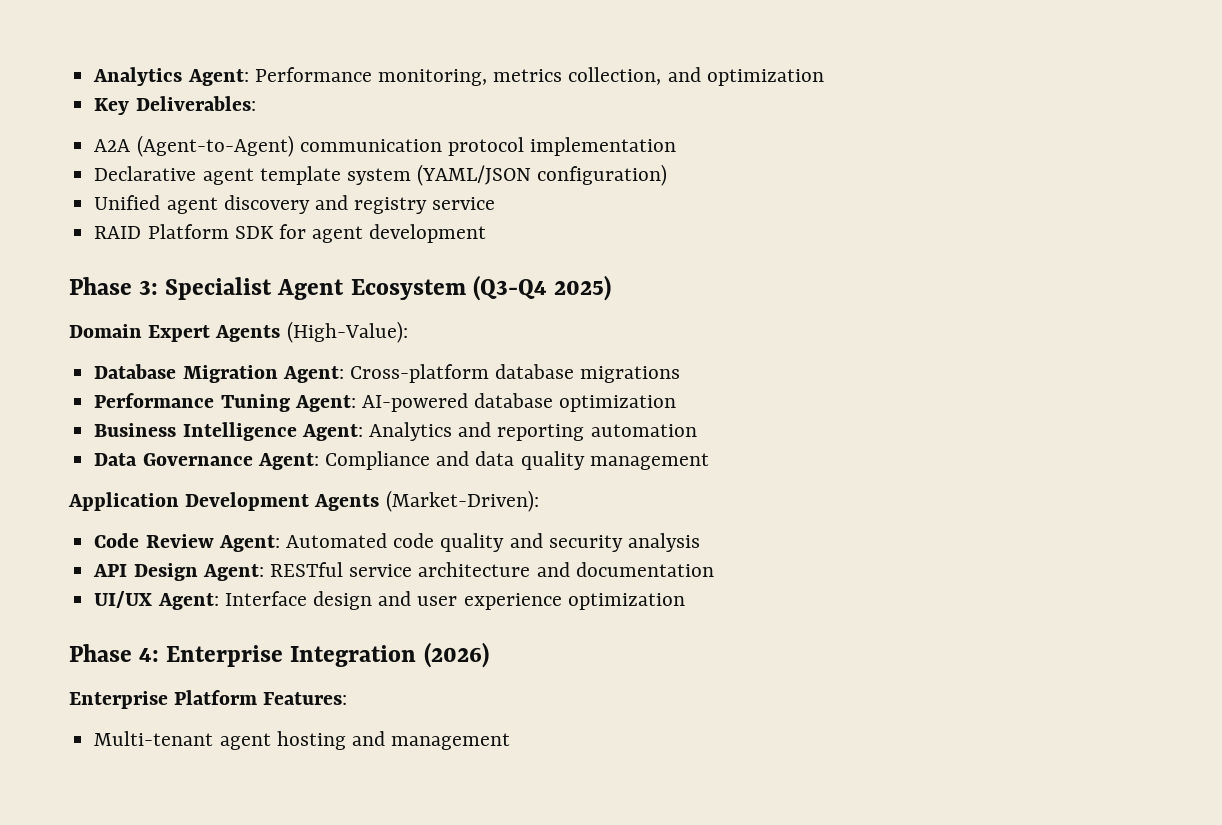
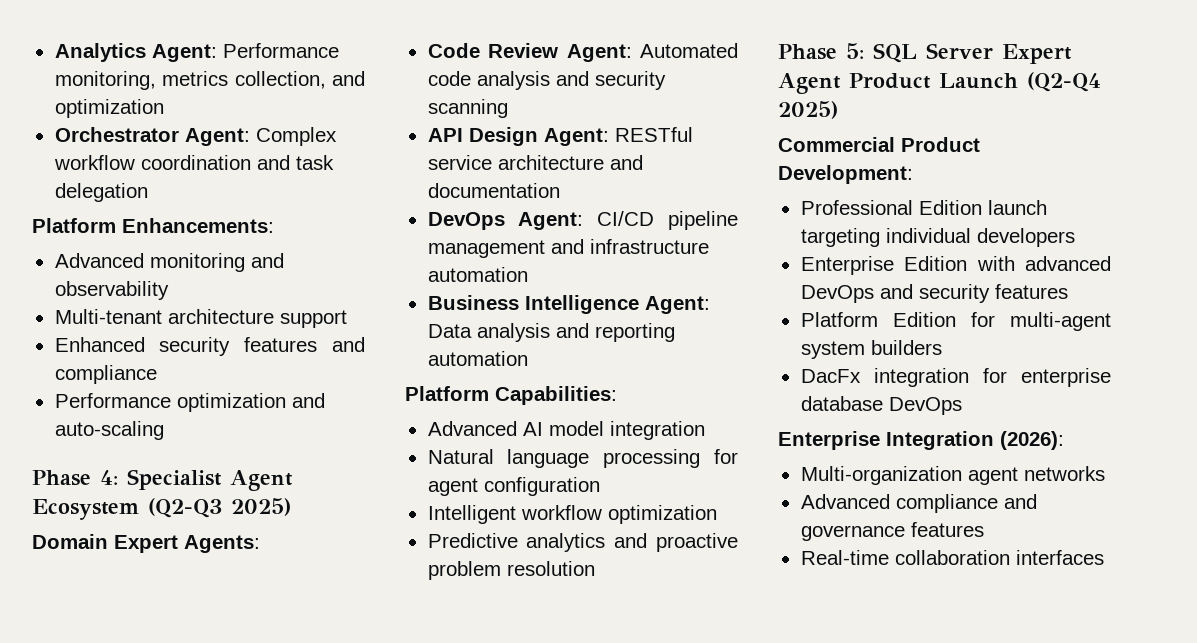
- Key Deliverables:
- A2A (Agent-to-Agent) communication protocol implementation
- Declarative agent template system (YAML/JSON configuration)
- Unified agent discovery and registry service
- RAID Platform SDK for agent development
- Phase 3: Specialist Agent Ecosystem (Q3-Q4 2025)
+ Orchestrator Agent: Complex workflow coordination and task delegation
+ Platform Enhancements:
+ Advanced monitoring and observability
+ Multi-tenant architecture support
+ Enhanced security features and compliance
+ Performance optimization and auto-scaling
+ Phase 4: Specialist Agent Ecosystem (Q2-Q3 2025)
- Domain Expert Agents (High-Value):
- Database Migration Agent: Cross-platform database migrations
- Performance Tuning Agent: AI-powered database optimization
- Business Intelligence Agent: Analytics and reporting automation
- Data Governance Agent: Compliance and data quality management
- Application Development Agents (Market-Driven):
+ Domain Expert Agents:
- Code Review Agent: Automated code quality and security analysis
+ Code Review Agent: Automated code analysis and security scanning
- UI/UX Agent: Interface design and user experience optimization
- Phase 4: Enterprise Integration (2026)
- Enterprise Platform Features:
- Multi-tenant agent hosting and management
+ DevOps Agent: CI/CD pipeline management and infrastructure automation
+ Business Intelligence Agent: Data analysis and reporting automation
+ Platform Capabilities:
+ Advanced AI model integration
+ Natural language processing for agent configuration
+ Intelligent workflow optimization
+ Predictive analytics and proactive problem resolution
+ Phase 5: SQL Server Expert Agent Product Launch (Q2-Q4 2025)
+ Commercial Product Development:
+ Professional Edition launch targeting individual developers
+ Enterprise Edition with advanced DevOps and security features
+ Platform Edition for multi-agent system builders
+ DacFx integration for enterprise database DevOps
+ Enterprise Integration (2026):
+ Multi-organization agent networks
+ Advanced compliance and governance features
+ Real-time collaboration interfaces

